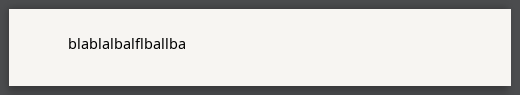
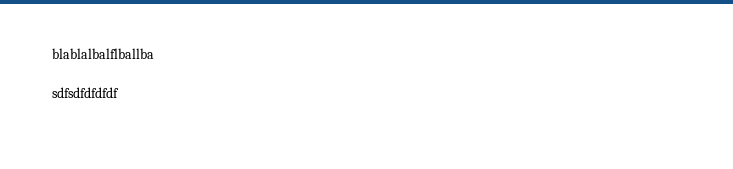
+ sdfsdfdfdfdf

